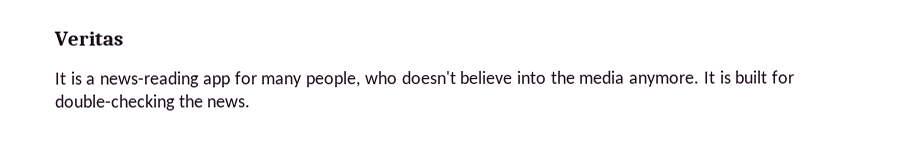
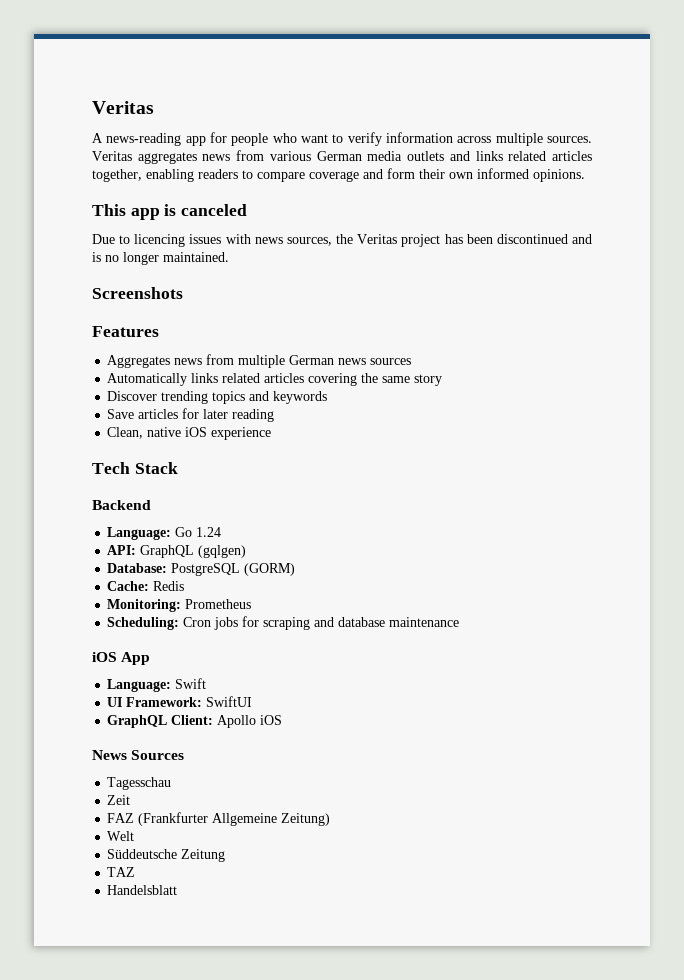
- It is a news-reading app for many people, who doesn't believe into the media anymore. It is built for double-checking the news.
+ A news-reading app for people who want to verify information across multiple sources. Veritas aggregates news from various German media outlets and links related articles together, enabling readers to compare coverage and form their own informed opinions.
+ This app is canceled
+ Due to licencing issues with news sources, the Veritas project has been discontinued and is no longer maintained.
+ Screenshots
+ Features
+ Aggregates news from multiple German news sources
+ Automatically links related articles covering the same story
+ Discover trending topics and keywords
+ Save articles for later reading
+ Clean, native iOS experience
+ Tech Stack
+ Backend
+ Language: Go 1.24
+ API: GraphQL (gqlgen)
+ Database: PostgreSQL (GORM)
+ Cache: Redis
+ Monitoring: Prometheus
+ Scheduling: Cron jobs for scraping and database maintenance
+ iOS App
+ Language: Swift
+ UI Framework: SwiftUI
+ GraphQL Client: Apollo iOS
+ News Sources
+ Tagesschau
+ Zeit
+ FAZ (Frankfurter Allgemeine Zeitung)
+ Welt
+ Süddeutsche Zeitung
+ TAZ
+ Handelsblatt

